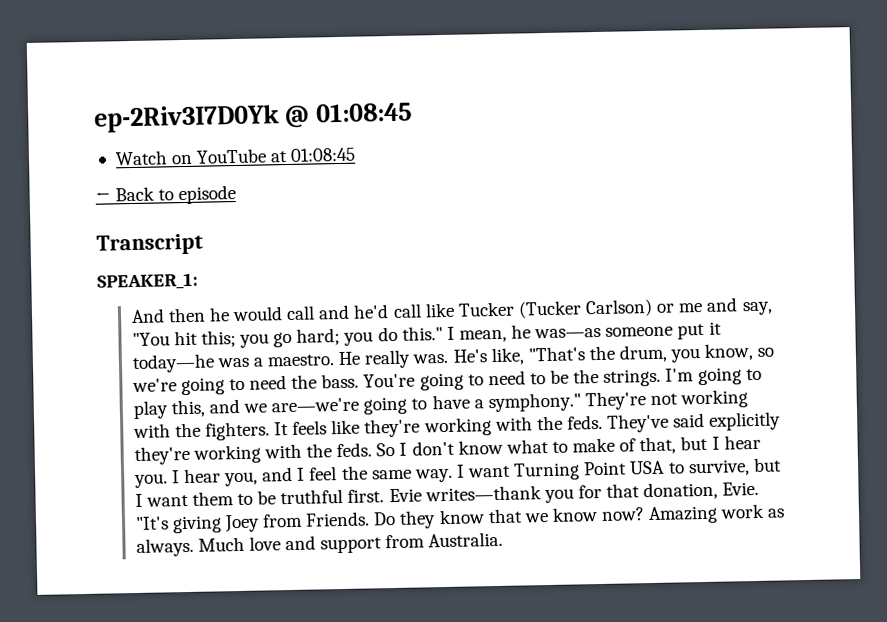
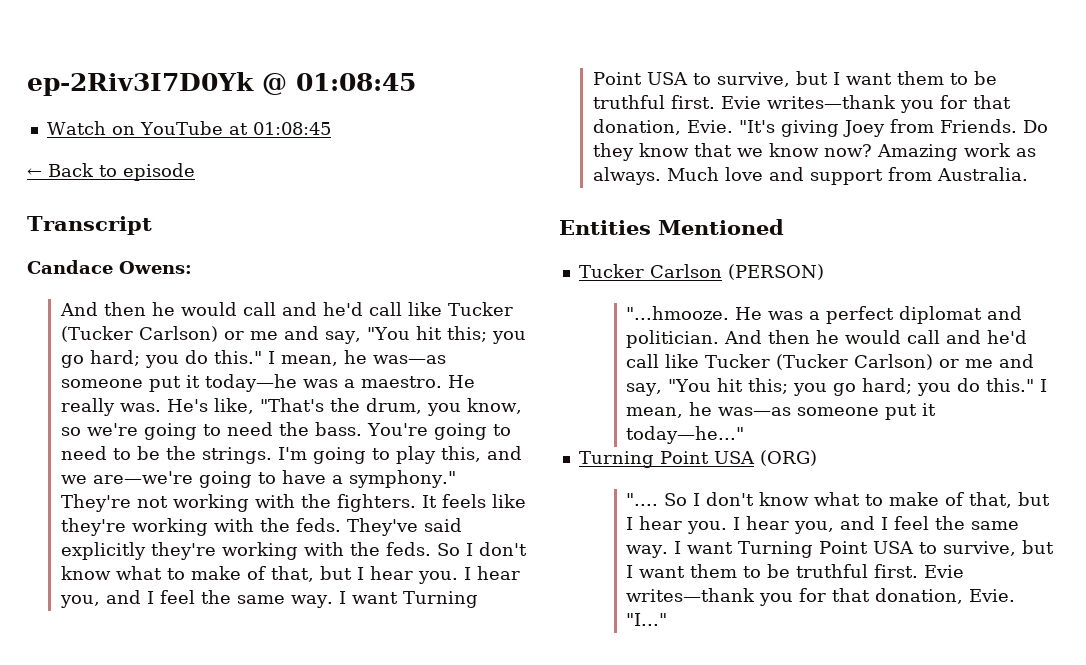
- SPEAKER_1:
+ Candace Owens:
+ Entities Mentioned
+ Tucker Carlson (PERSON)
+ "...hmooze. He was a perfect diplomat and politician. And then he would call and he'd call like Tucker (Tucker Carlson) or me and say, "You hit this; you go hard; you do this." I mean, he was—as someone put it today—he..."
+ Turning Point USA (ORG)
+ ".... So I don't know what to make of that, but I hear you. I hear you, and I feel the same way. I want Turning Point USA to survive, but I want them to be truthful first. Evie writes—thank you for that donation, Evie. "I..."

